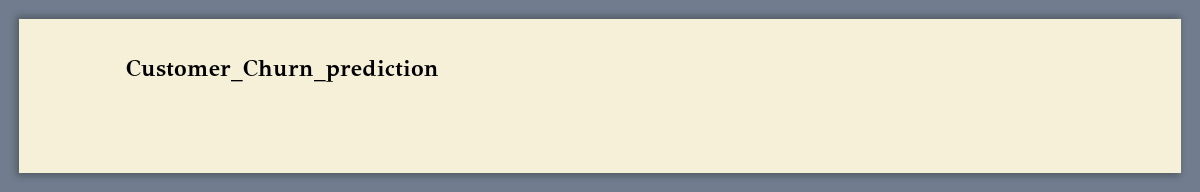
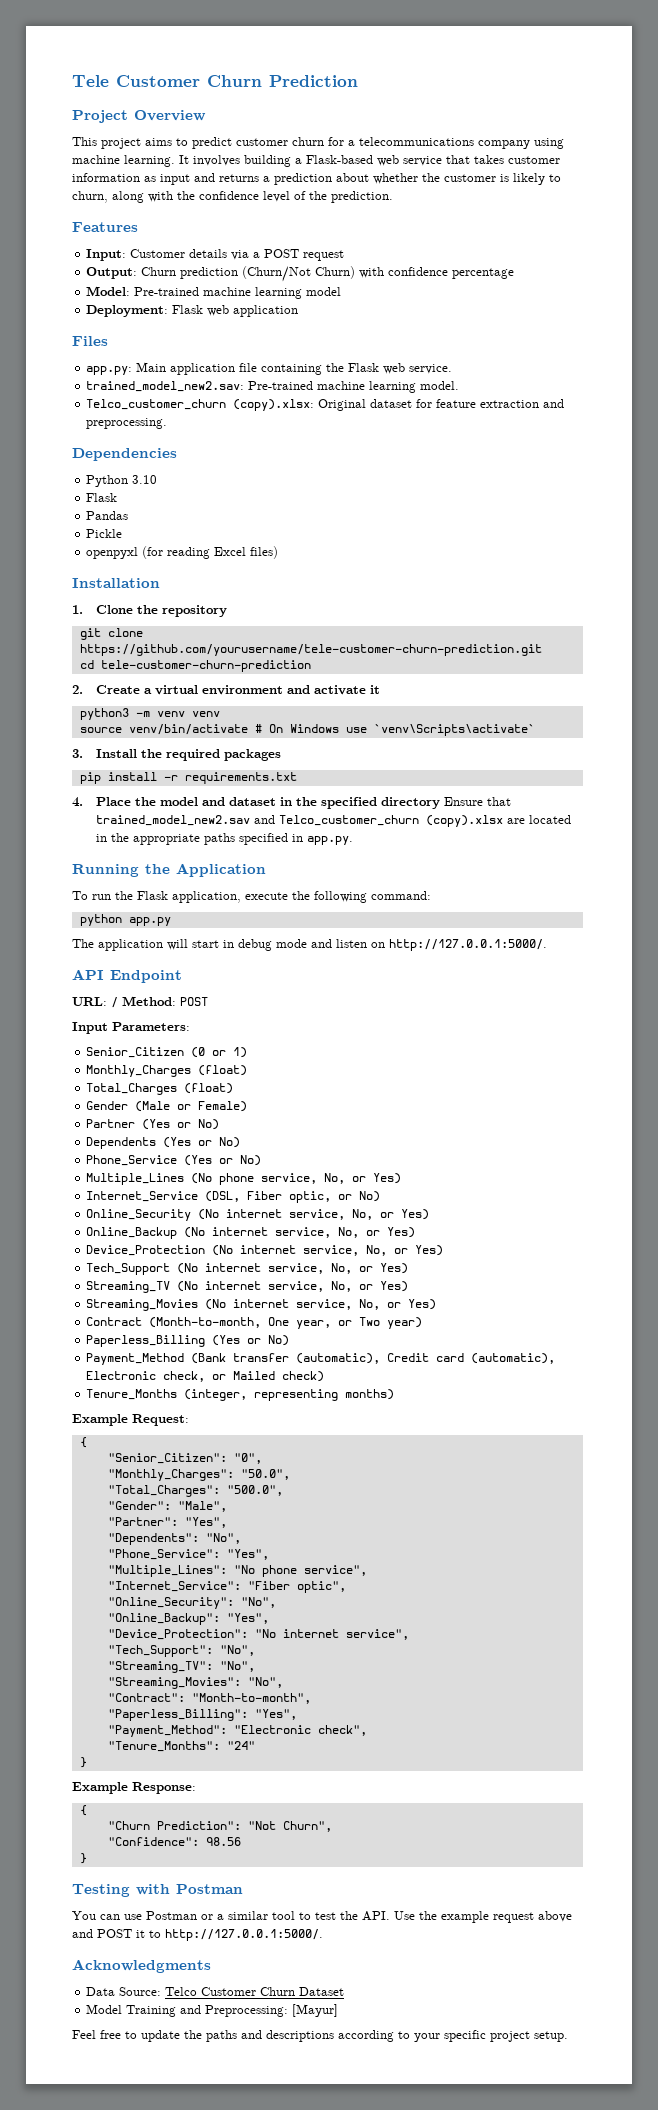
- Customer_Churn_prediction
+ Tele Customer Churn Prediction
+ Project Overview
+ This project aims to predict customer churn for a telecommunications company using machine learning. It involves building a Flask-based web service that takes customer information as input and returns a prediction about whether the customer is likely to churn, along with the confidence level of the prediction.
+ Features
+ Input: Customer details via a POST request
+ Output: Churn prediction (Churn/Not Churn) with confidence percentage
+ Model: Pre-trained machine learning model
+ Deployment: Flask web application
+ Files
+ app.py: Main application file containing the Flask web service.
+ trained_model_new2.sav: Pre-trained machine learning model.
+ Telco_customer_churn (copy).xlsx: Original dataset for feature extraction and preprocessing.
+ Dependencies
+ Python 3.10
+ Flask
+ Pandas
+ Pickle
+ openpyxl (for reading Excel files)
+ Installation
+ 1. Clone the repository
+ git clone https://github.com/yourusername/tele-customer-churn-prediction.git
+ cd tele-customer-churn-prediction
+ 2. Create a virtual environment and activate it
+ python3 -m venv venv
+ source venv/bin/activate # On Windows use `venv\Scripts\activate`
+ 3. Install the required packages
+ pip install -r requirements.txt
+ 4. Place the model and dataset in the specified directory Ensure that trained_model_new2.sav and Telco_customer_churn (copy).xlsx are located in the appropriate paths specified in app.py.
+ Running the Application
+ To run the Flask application, execute the following command:
+ python app.py
+ The application will start in debug mode and listen on http://127.0.0.1:5000/.
+ API Endpoint
+ URL: / Method: POST
+ Input Parameters:
+ Senior_Citizen (0 or 1)
+ Monthly_Charges (float)
+ Total_Charges (float)
+ Gender (Male or Female)
+ Partner (Yes or No)
+ Dependents (Yes or No)
+ Phone_Service (Yes or No)
+ Multiple_Lines (No phone service, No, or Yes)
+ Internet_Service (DSL, Fiber optic, or No)
+ Online_Security (No internet service, No, or Yes)
+ Online_Backup (No internet service, No, or Yes)
+ Device_Protection (No internet service, No, or Yes)
+ Tech_Support (No internet service, No, or Yes)
+ Streaming_TV (No internet service, No, or Yes)
+ Streaming_Movies (No internet service, No, or Yes)
+ Contract (Month-to-month, One year, or Two year)
+ Paperless_Billing (Yes or No)
+ Payment_Method (Bank transfer (automatic), Credit card (automatic), Electronic check, or Mailed check)
+ Tenure_Months (integer, representing months)
+ Example Request:
+ {
+ "Senior_Citizen": "0",
+ "Monthly_Charges": "50.0",
+ "Total_Charges": "500.0",
+ "Gender": "Male",
+ "Partner": "Yes",
+ "Dependents": "No",
+ "Phone_Service": "Yes",
+ "Multiple_Lines": "No phone service",
+ "Internet_Service": "Fiber optic",
+ "Online_Security": "No",
+ "Online_Backup": "Yes",
+ "Device_Protection": "No internet service",
+ "Tech_Support": "No",
+ "Streaming_TV": "No",
+ "Streaming_Movies": "No",
+ "Contract": "Month-to-month",
+ "Paperless_Billing": "Yes",
+ "Payment_Method": "Electronic check",
+ "Tenure_Months": "24"
+ }
+ Example Response:
+ {
+ "Churn Prediction": "Not Churn",
+ "Confidence": 98.56
+ }
+ Testing with Postman
+ You can use Postman or a similar tool to test the API. Use the example request above and POST it to http://127.0.0.1:5000/.
+ Acknowledgments
+ Data Source: Telco Customer Churn Dataset
+ Model Training and Preprocessing: [Mayur]
+ Feel free to update the paths and descriptions according to your specific project setup.

